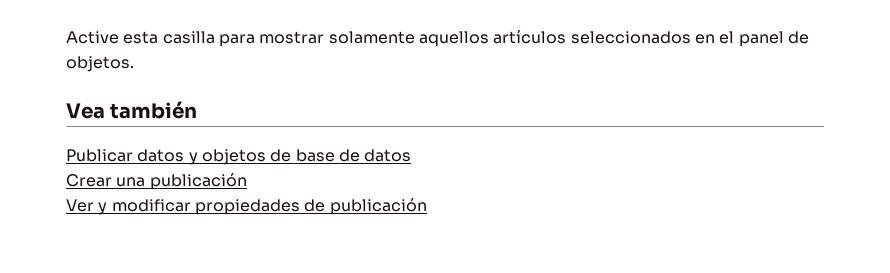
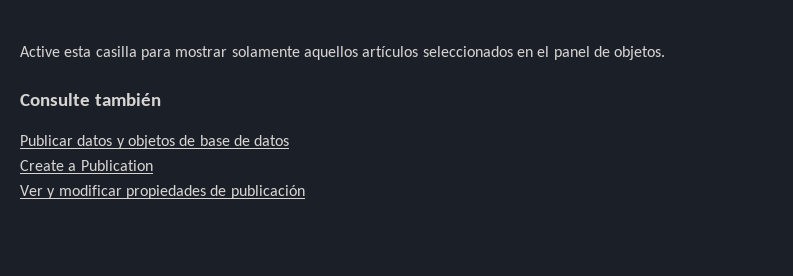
- Vea también
+ Consulte también
- Crear una publicación
+ Create a Publication

